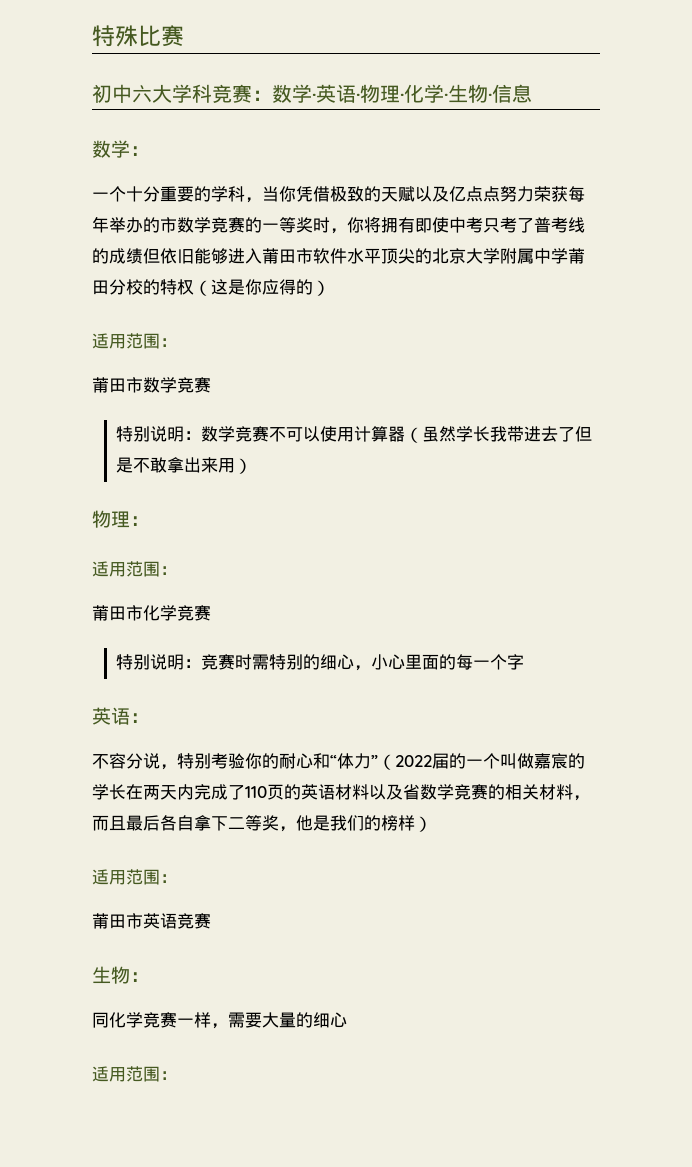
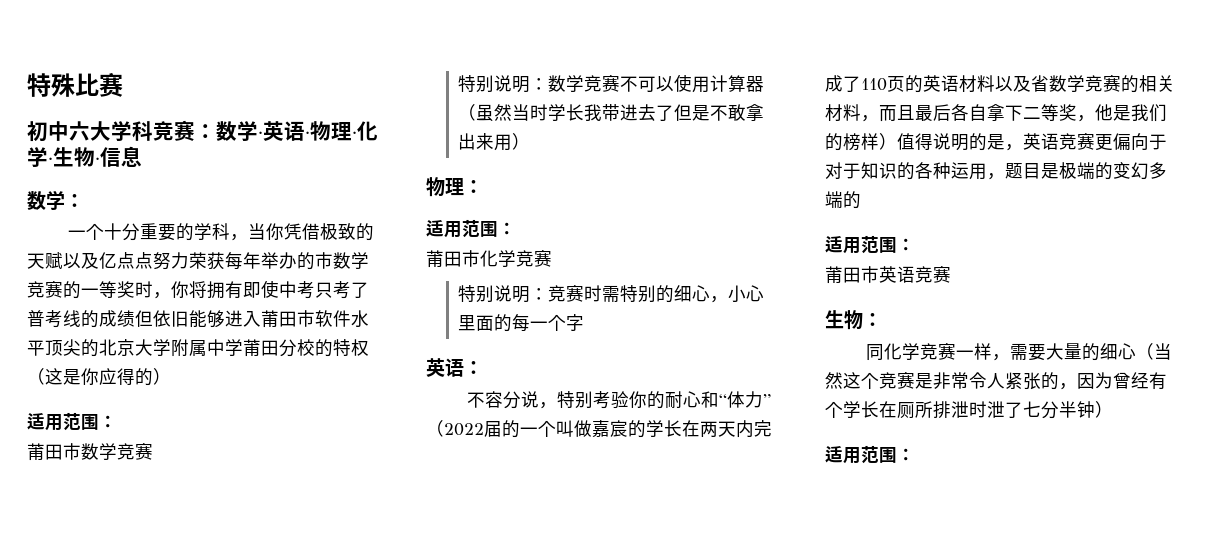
- 特别说明：数学竞赛不可以使用计算器（虽然学长我带进去了但是不敢拿出来用）
+ 特别说明：数学竞赛不可以使用计算器（虽然当时学长我带进去了但是不敢拿出来用）
- 不容分说，特别考验你的耐心和“体力”（2022届的一个叫做嘉宸的学长在两天内完成了110页的英语材料以及省数学竞赛的相关材料，而且最后各自拿下二等奖，他是我们的榜样）
+ 不容分说，特别考验你的耐心和“体力”（2022届的一个叫做嘉宸的学长在两天内完成了110页的英语材料以及省数学竞赛的相关材料，而且最后各自拿下二等奖，他是我们的榜样）值得说明的是，英语竞赛更偏向于对于知识的各种运用，题目是极端的变幻多端的
- 同化学竞赛一样，需要大量的细心
+ 同化学竞赛一样，需要大量的细心（当然这个竞赛是非常令人紧张的，因为曾经有个学长在厕所排泄时泄了七分半钟）

